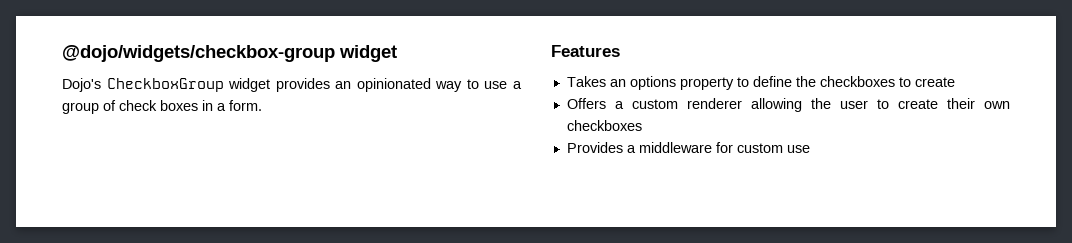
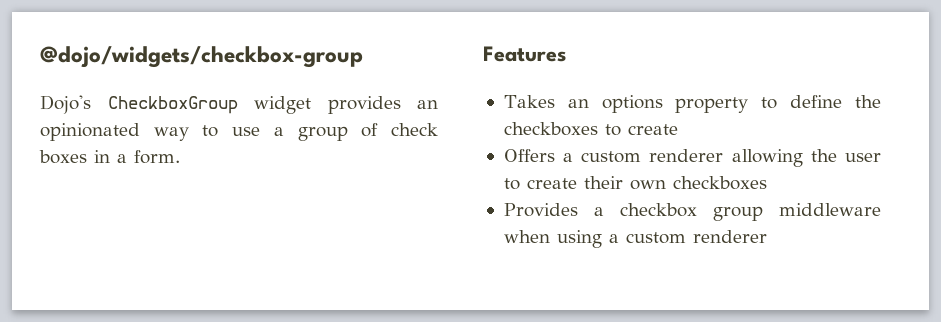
- @dojo/widgets/checkbox-group widget
+ @dojo/widgets/checkbox-group
- Provides a middleware for custom use
+ Provides a checkbox group middleware when using a custom renderer

